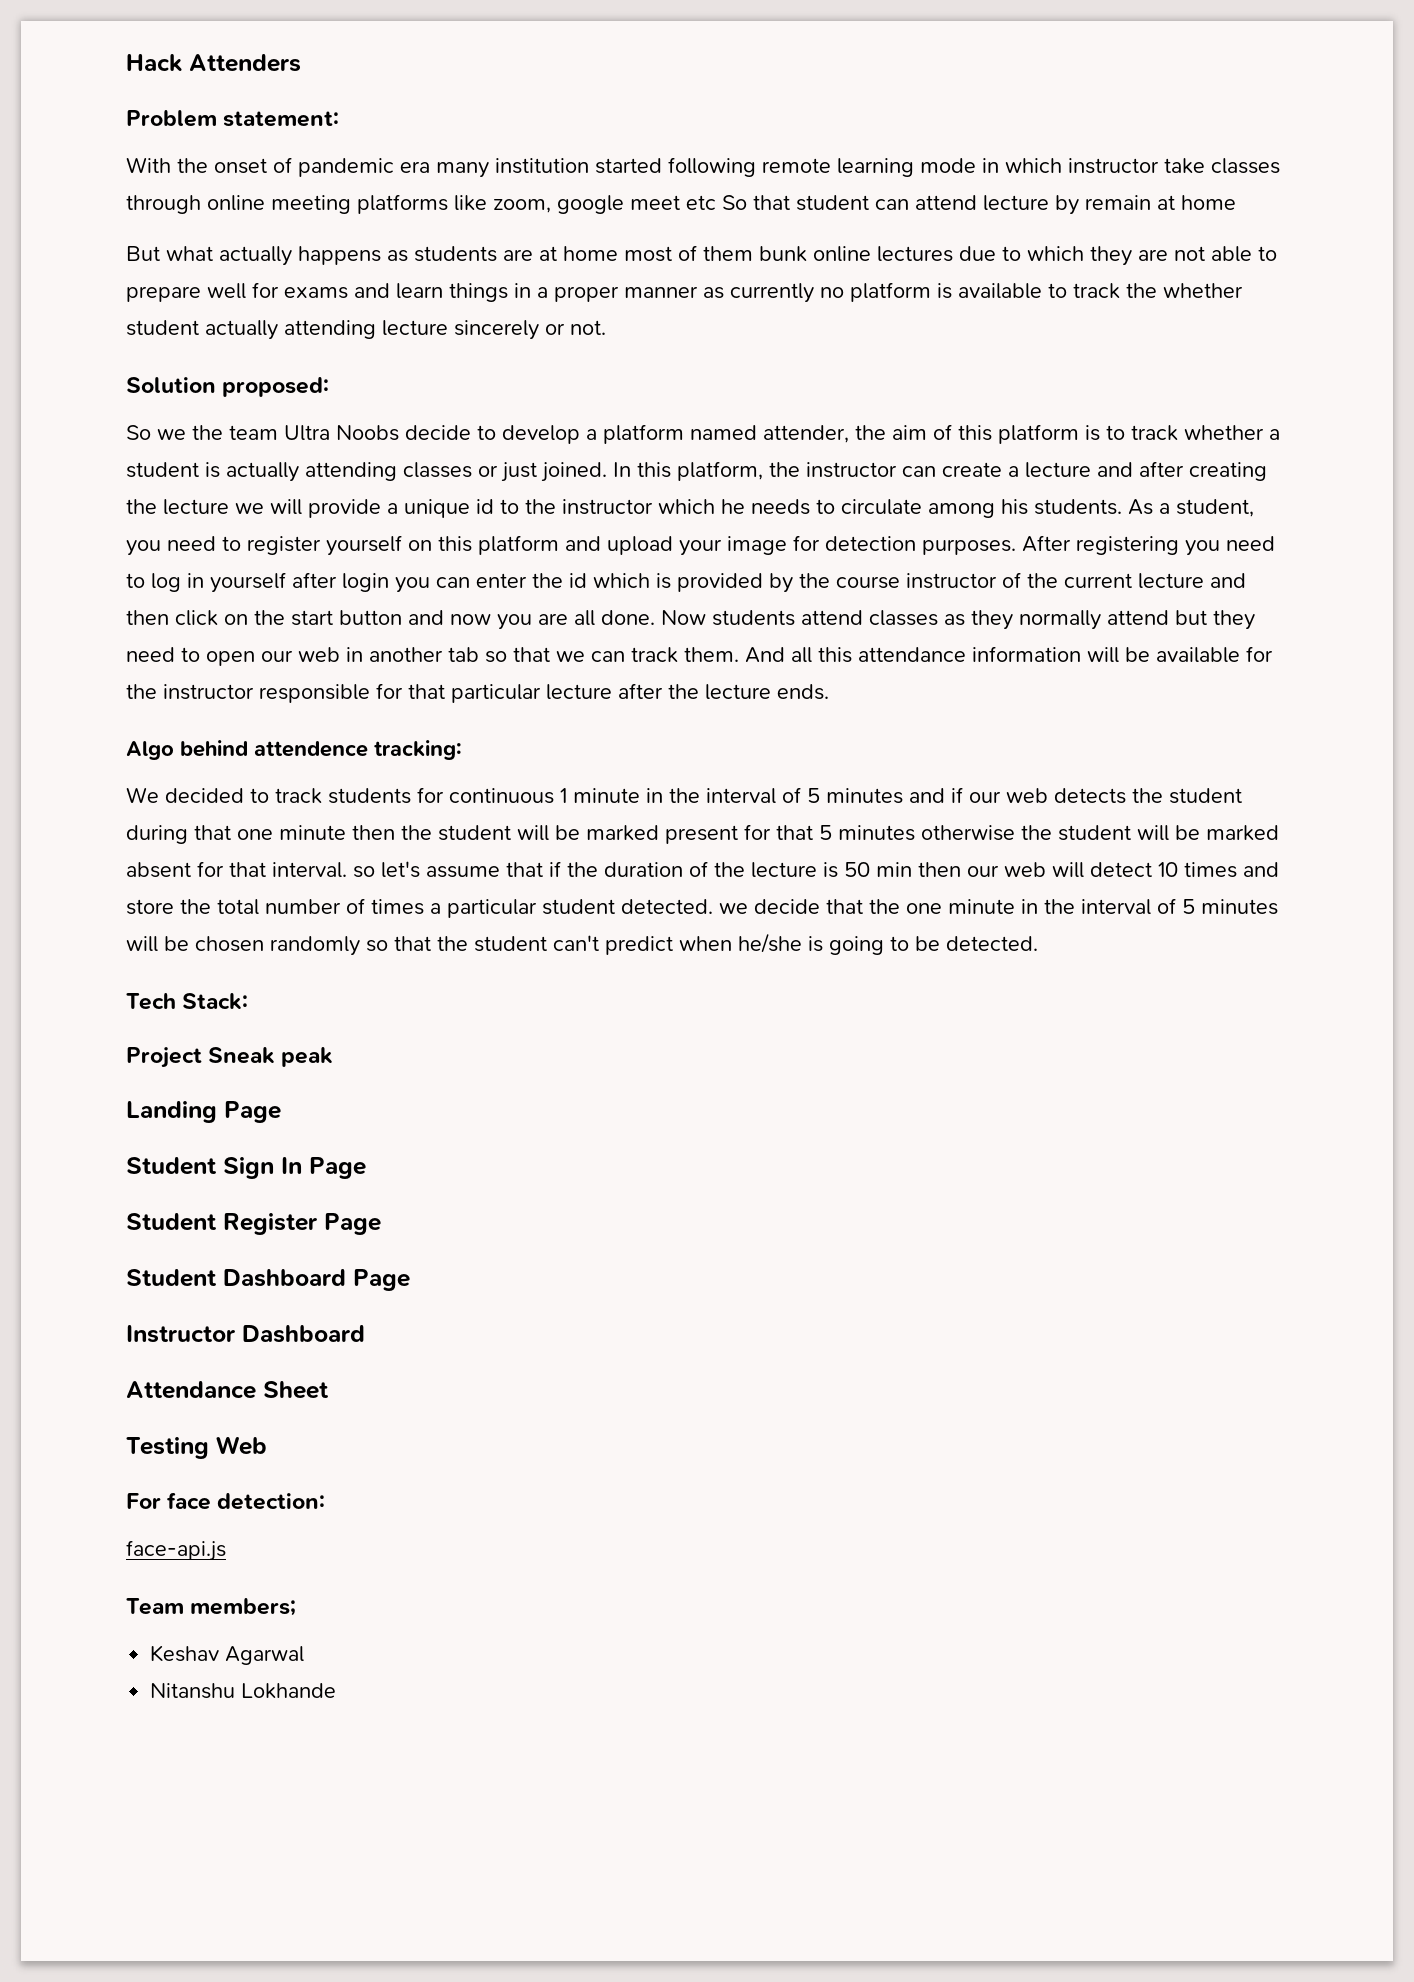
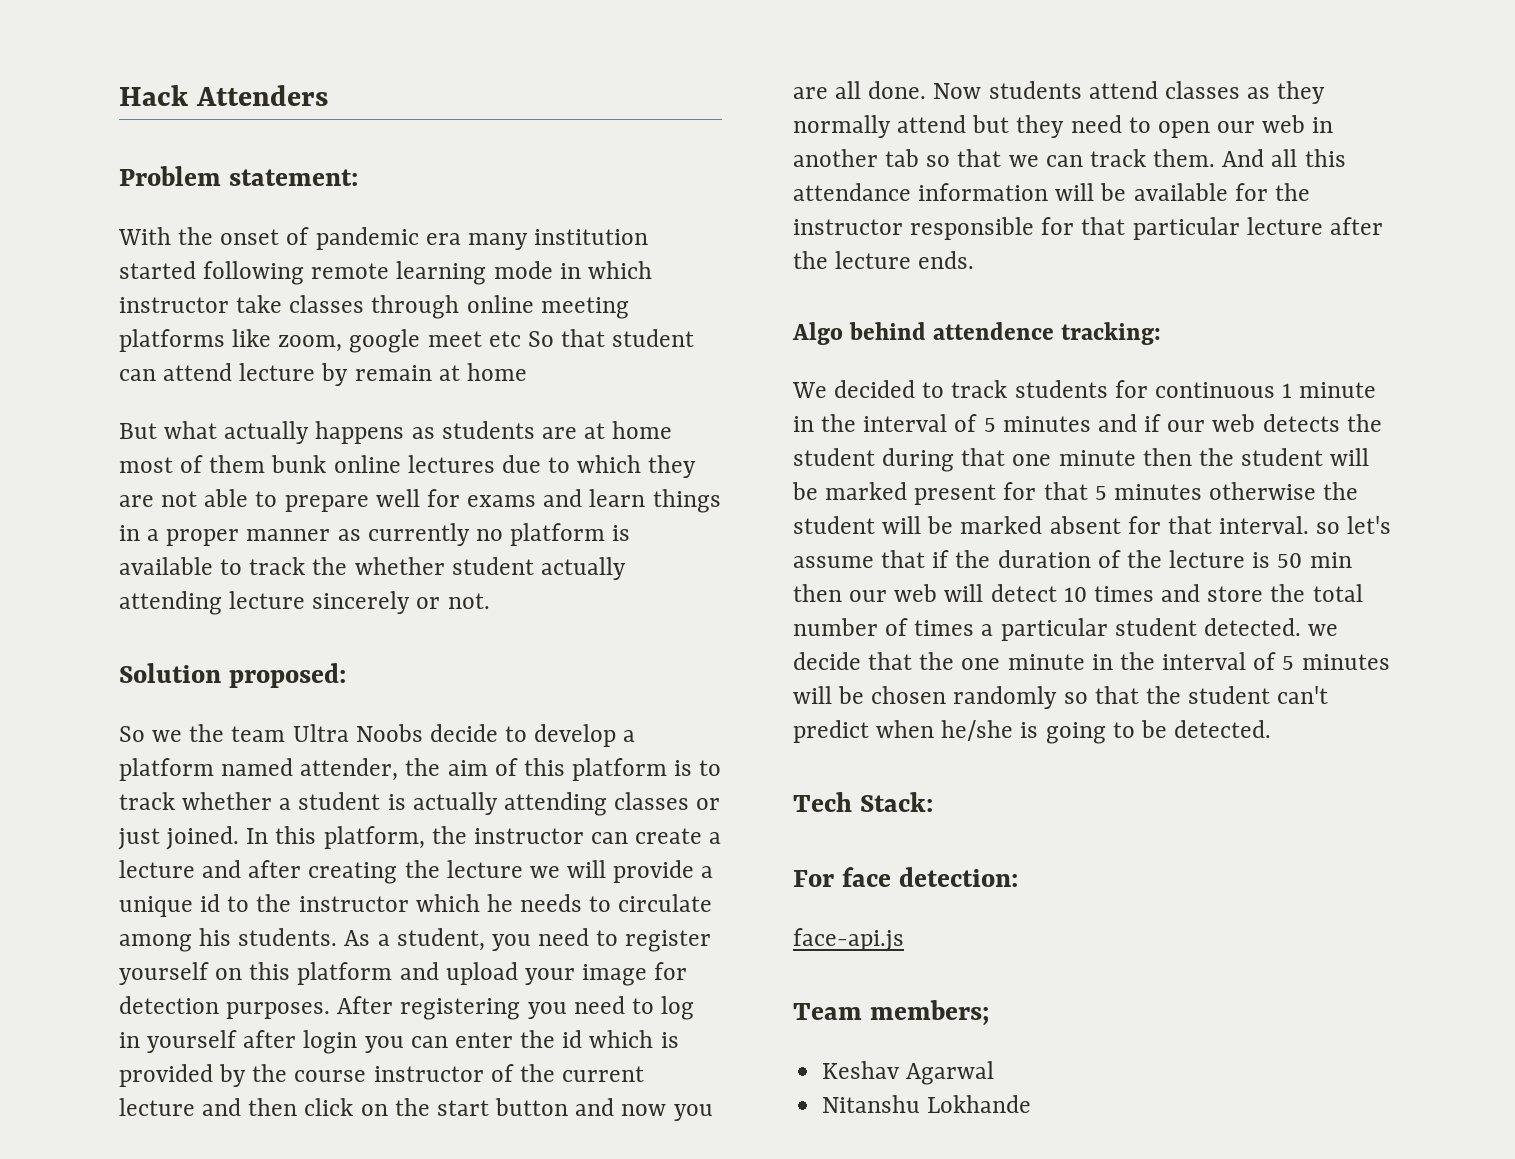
- Project Sneak peak
- Landing Page
- Student Sign In Page
- Student Register Page
- Student Dashboard Page
- Instructor Dashboard
- Attendance Sheet
- Testing Web

